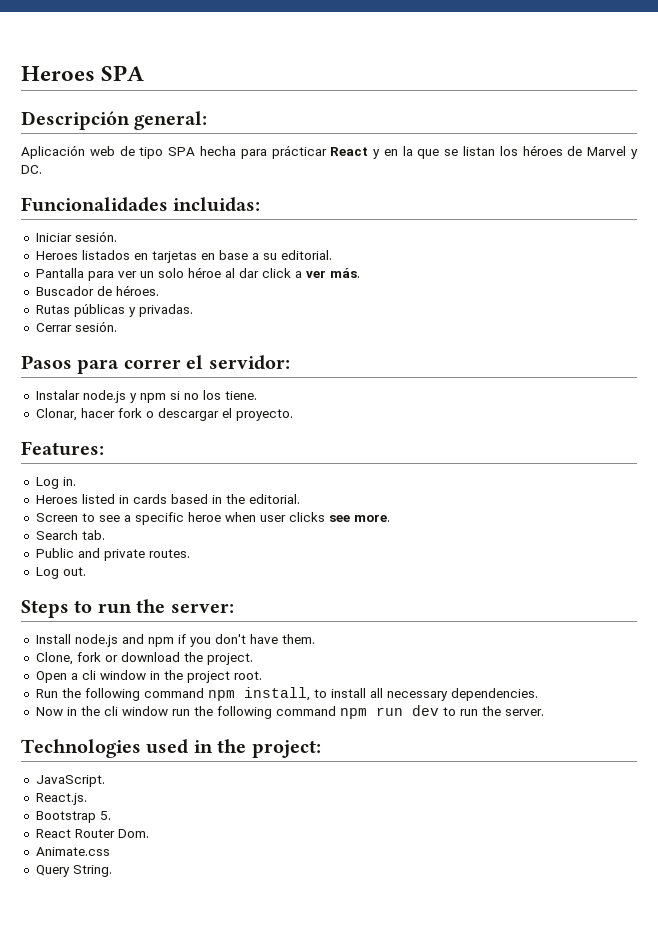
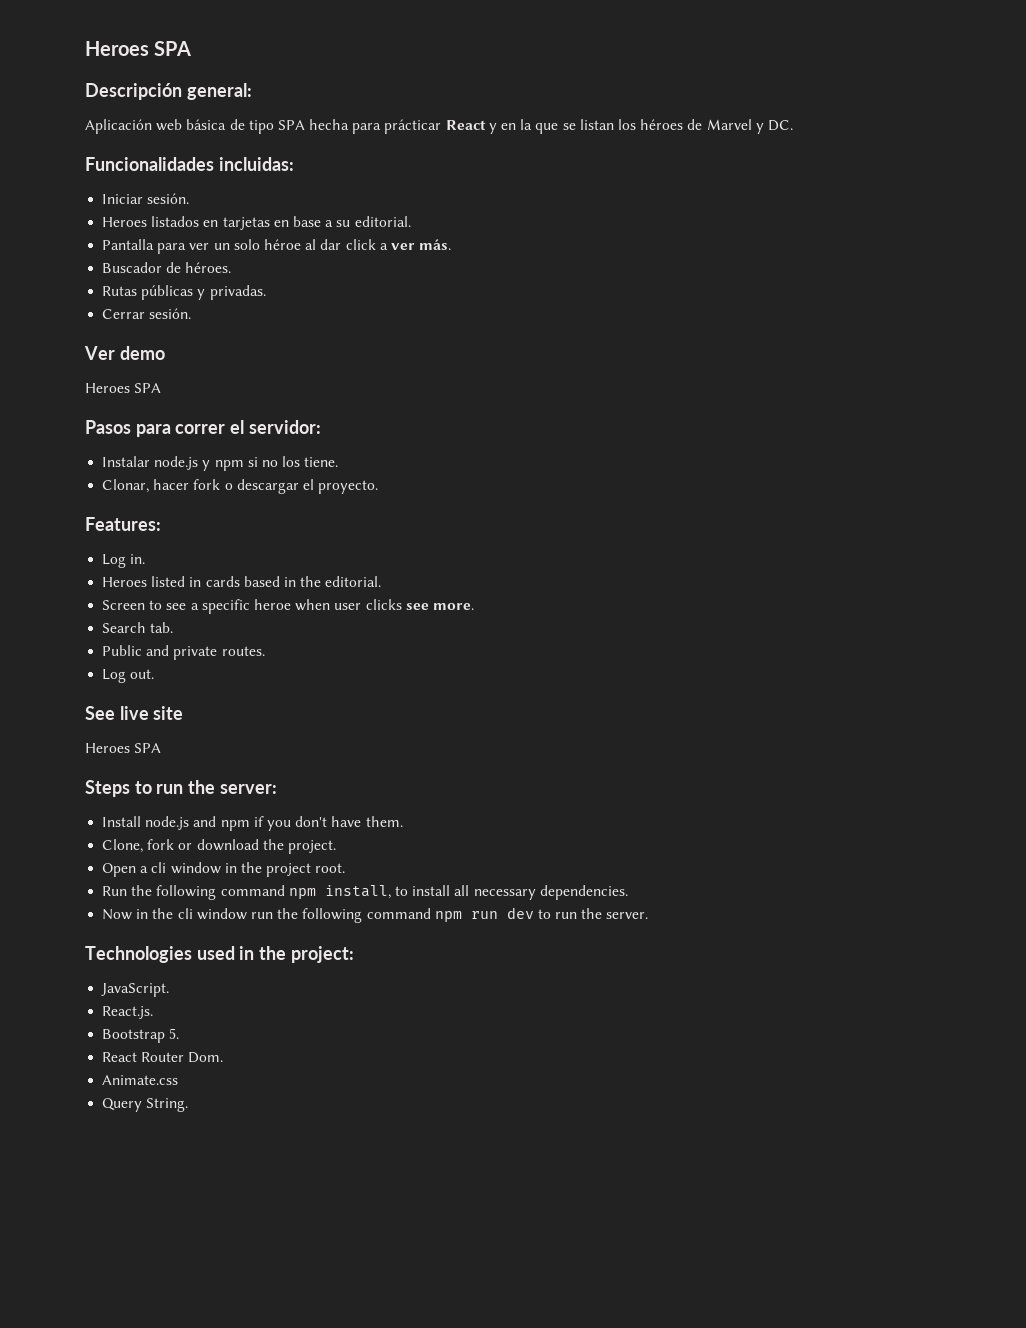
- Aplicación web de tipo SPA hecha para prácticar React y en la que se listan los héroes de Marvel y DC.
+ Aplicación web básica de tipo SPA hecha para prácticar React y en la que se listan los héroes de Marvel y DC.
+ Ver demo
+ Heroes SPA
+ See live site
+ Heroes SPA

